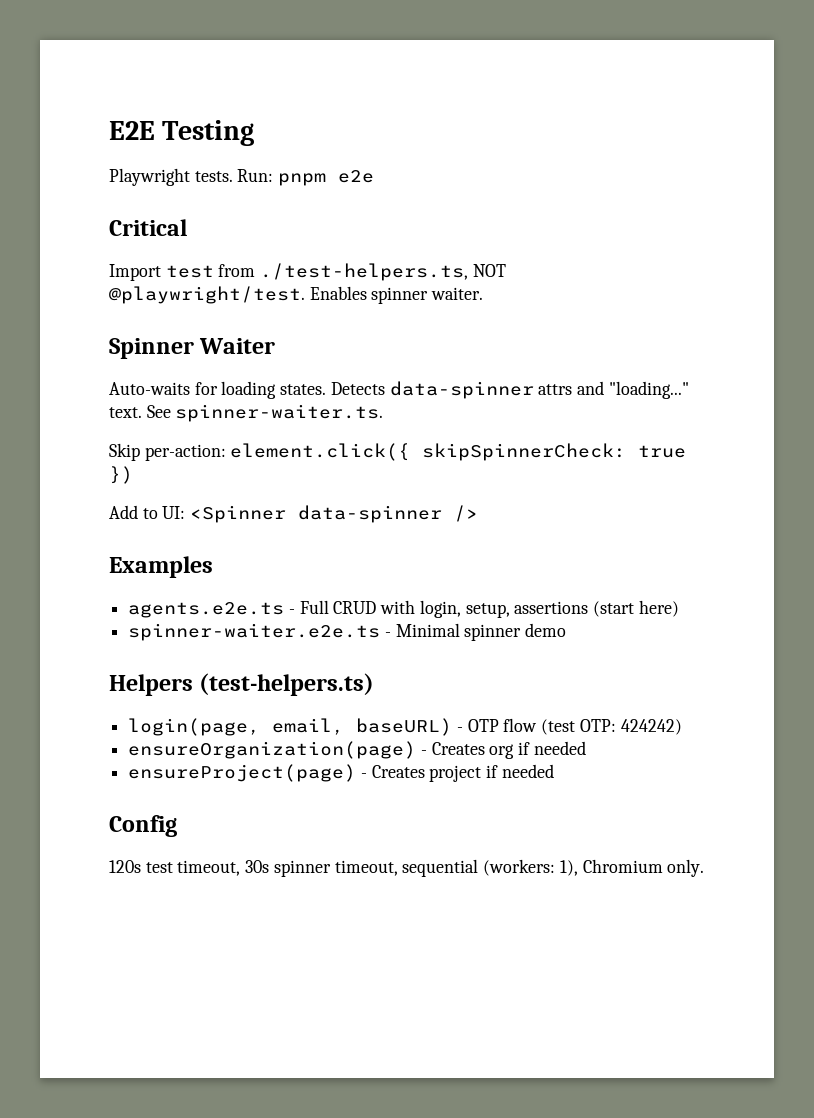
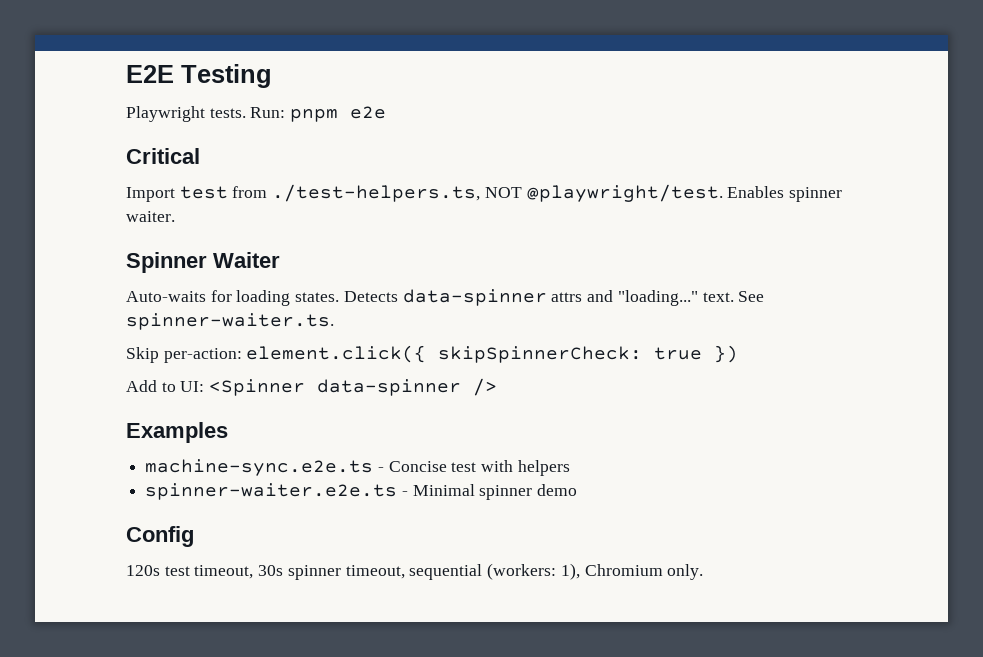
- agents.e2e.ts - Full CRUD with login, setup, assertions (start here)
+ machine-sync.e2e.ts - Concise test with helpers
- Helpers (test-helpers.ts)
- login(page, email, baseURL) - OTP flow (test OTP: 424242)
- ensureOrganization(page) - Creates org if needed
- ensureProject(page) - Creates project if needed

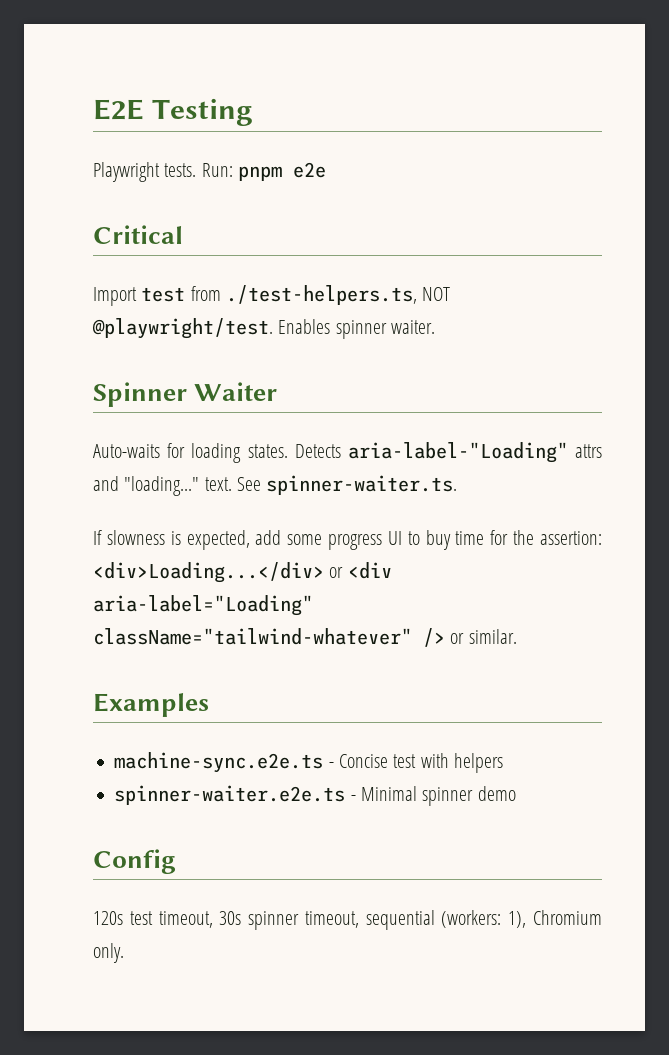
- Detects data-spinner attrs and "loading..." text.
+ Detects aria-label-"Loading" attrs and "loading..." text.
- Skip per-action: element.click({ skipSpinnerCheck: true })
- Add to UI: <Spinner data-spinner />
+ If slowness is expected, add some progress UI to buy time for the assertion: <div>Loading...</div> or <div aria-label="Loading" className="tailwind-whatever" /> or similar.

